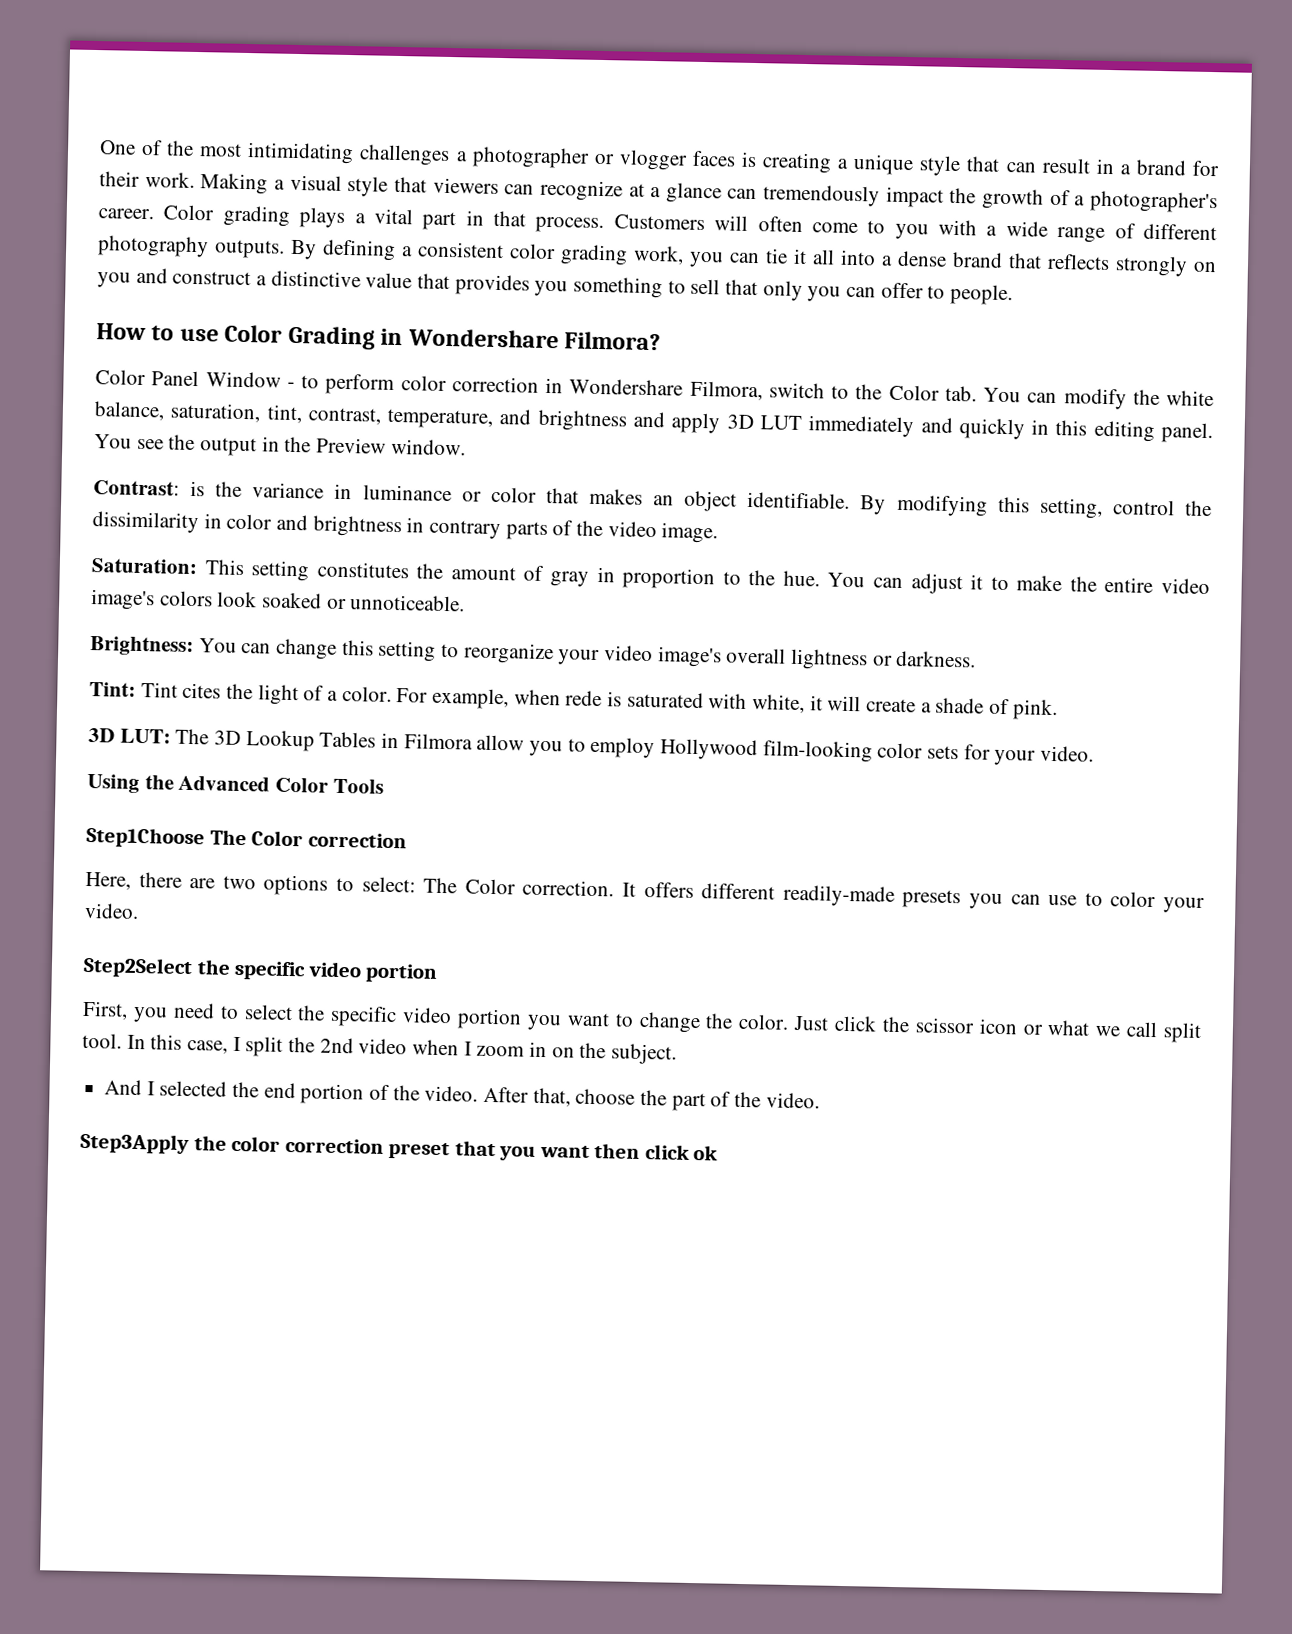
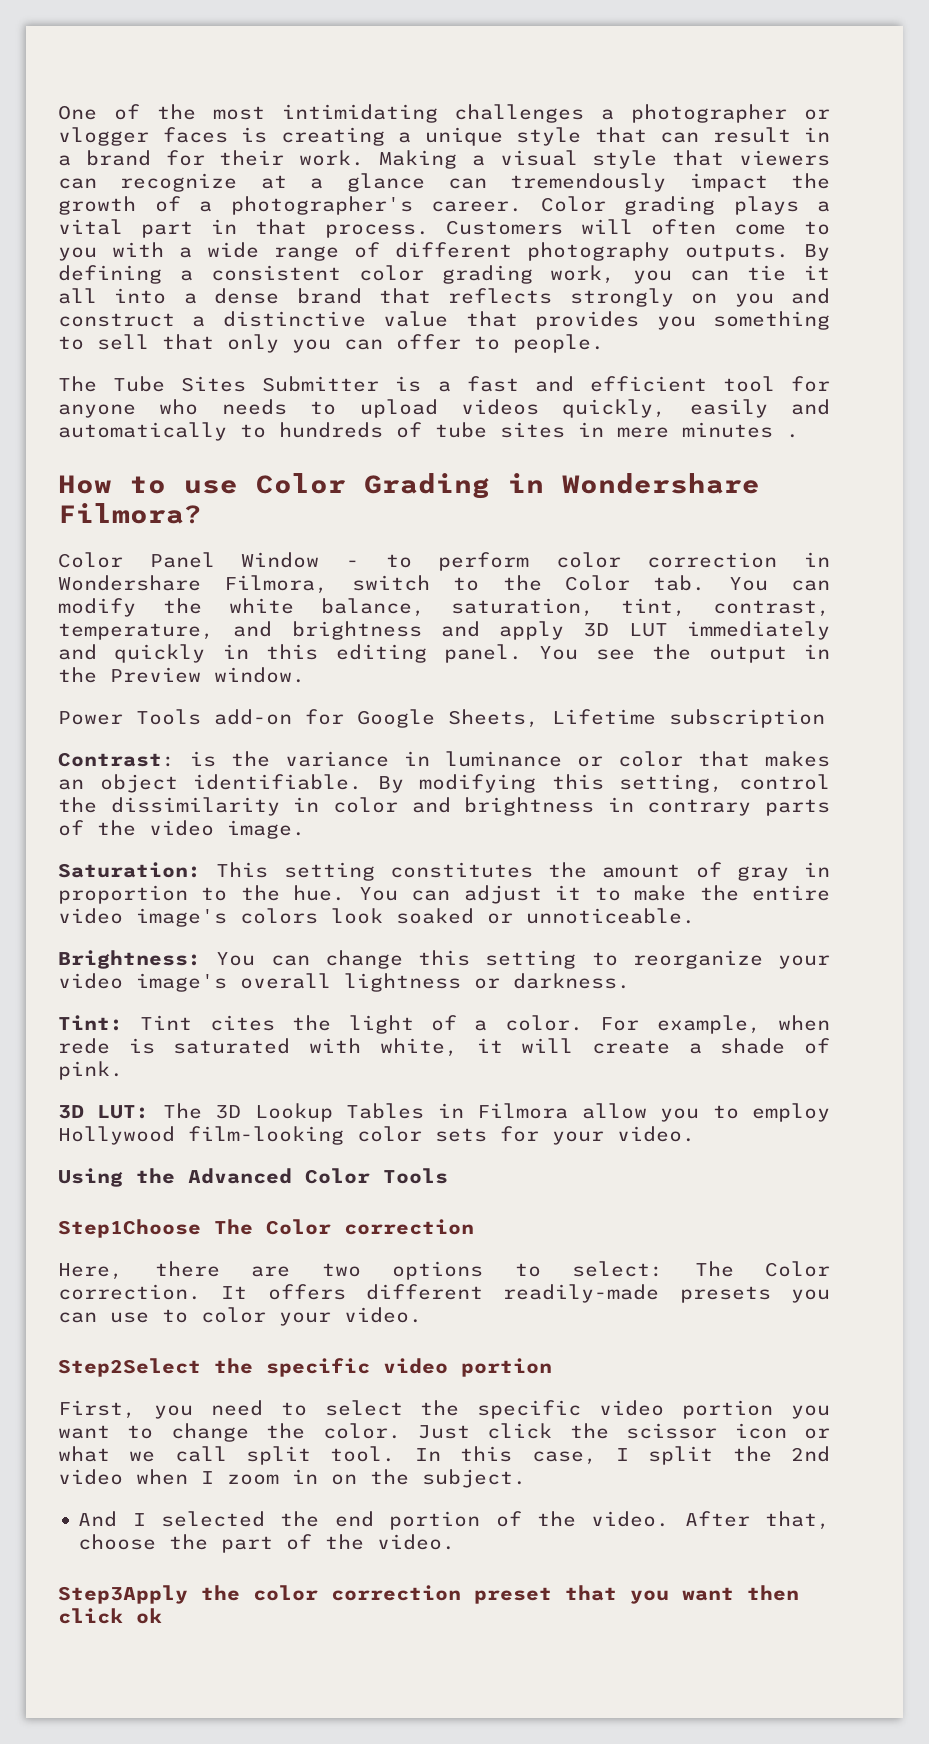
+ The Tube Sites Submitter is a fast and efficient tool for anyone who needs to upload videos quickly, easily and automatically to hundreds of tube sites in mere minutes .
+ Power Tools add-on for Google Sheets, Lifetime subscription

